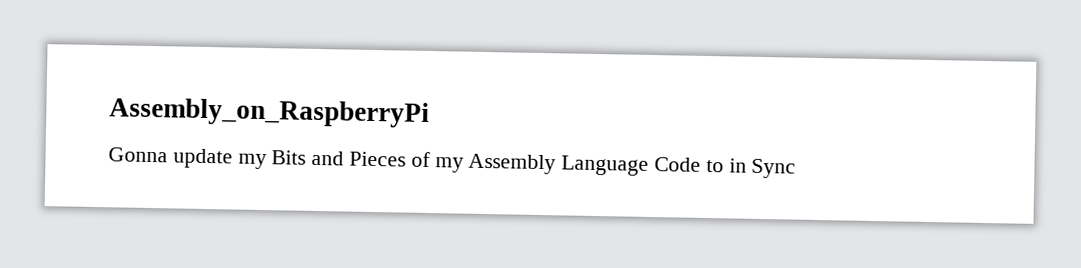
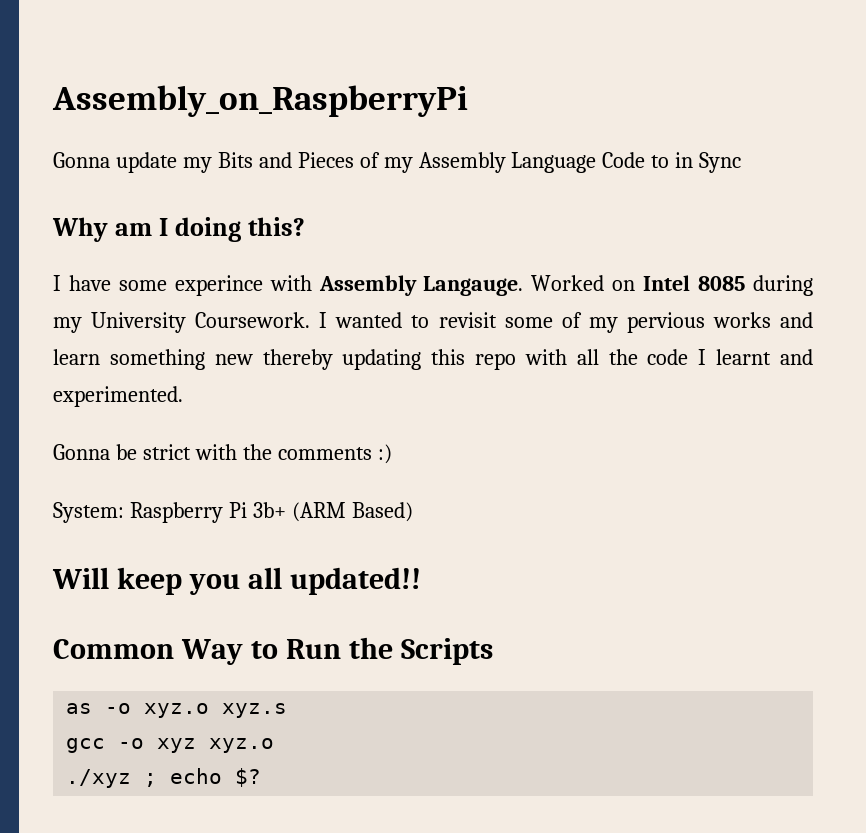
+ Why am I doing this?
+ I have some experince with Assembly Langauge. Worked on Intel 8085 during my University Coursework. I wanted to revisit some of my pervious works and learn something new thereby updating this repo with all the code I learnt and experimented.
+ Gonna be strict with the comments :)
+ System: Raspberry Pi 3b+ (ARM Based)
+ Will keep you all updated!!
+ Common Way to Run the Scripts
+ as -o xyz.o xyz.s
+ gcc -o xyz xyz.o
+ ./xyz ; echo $?

